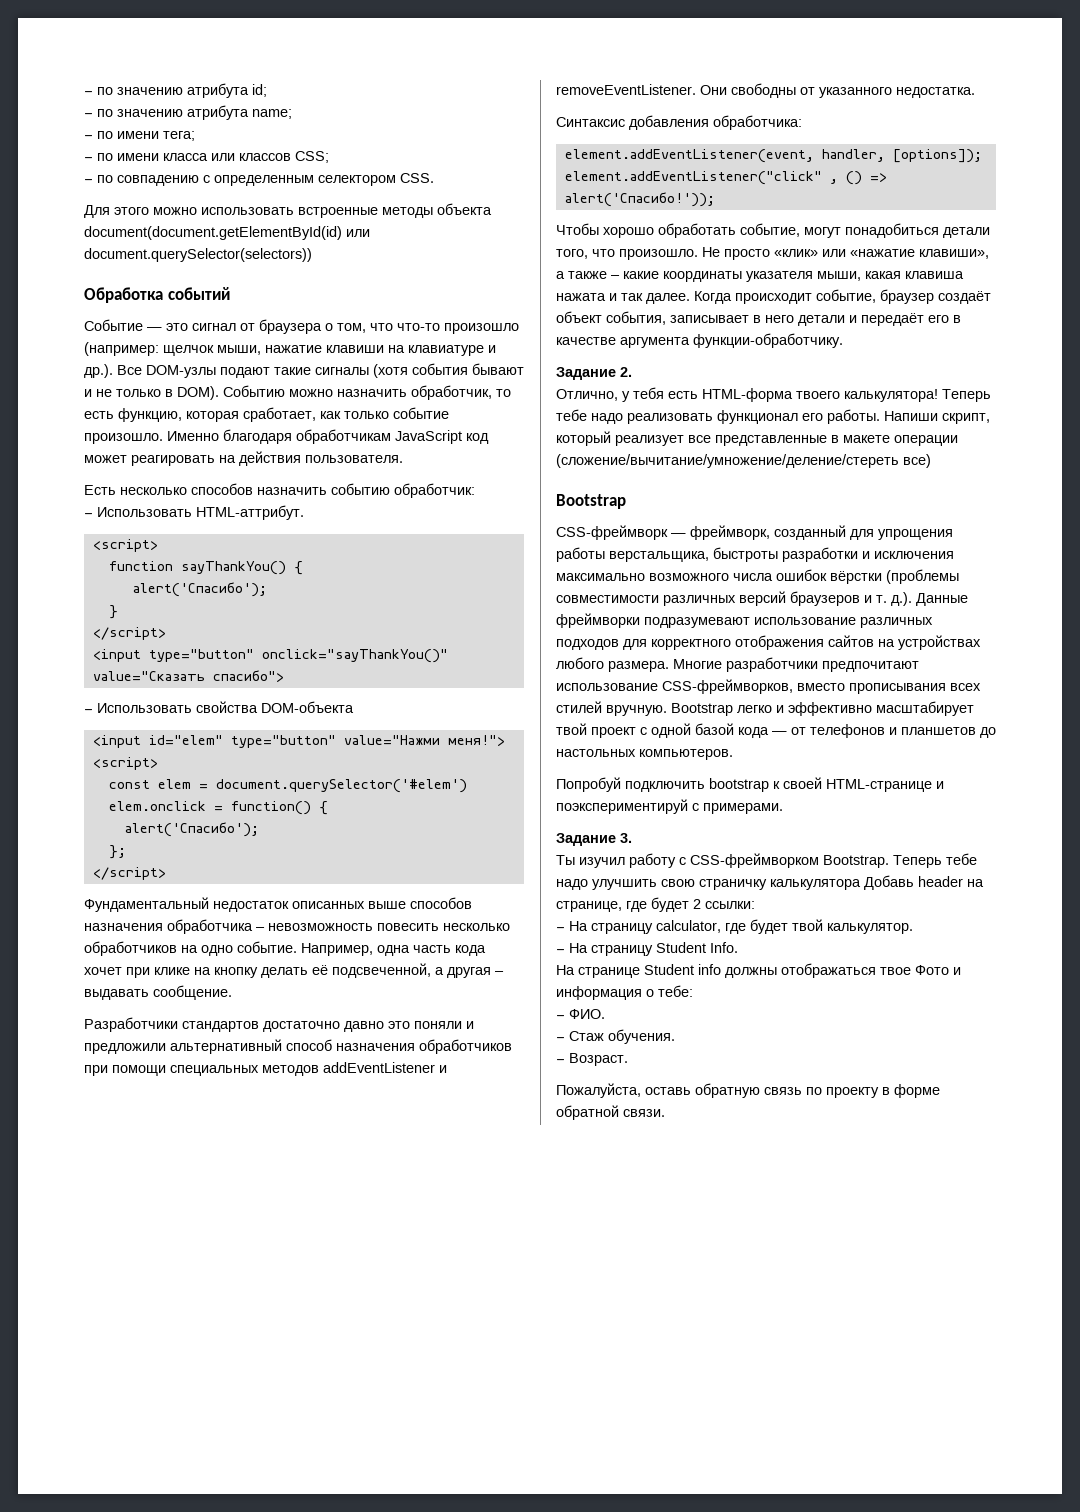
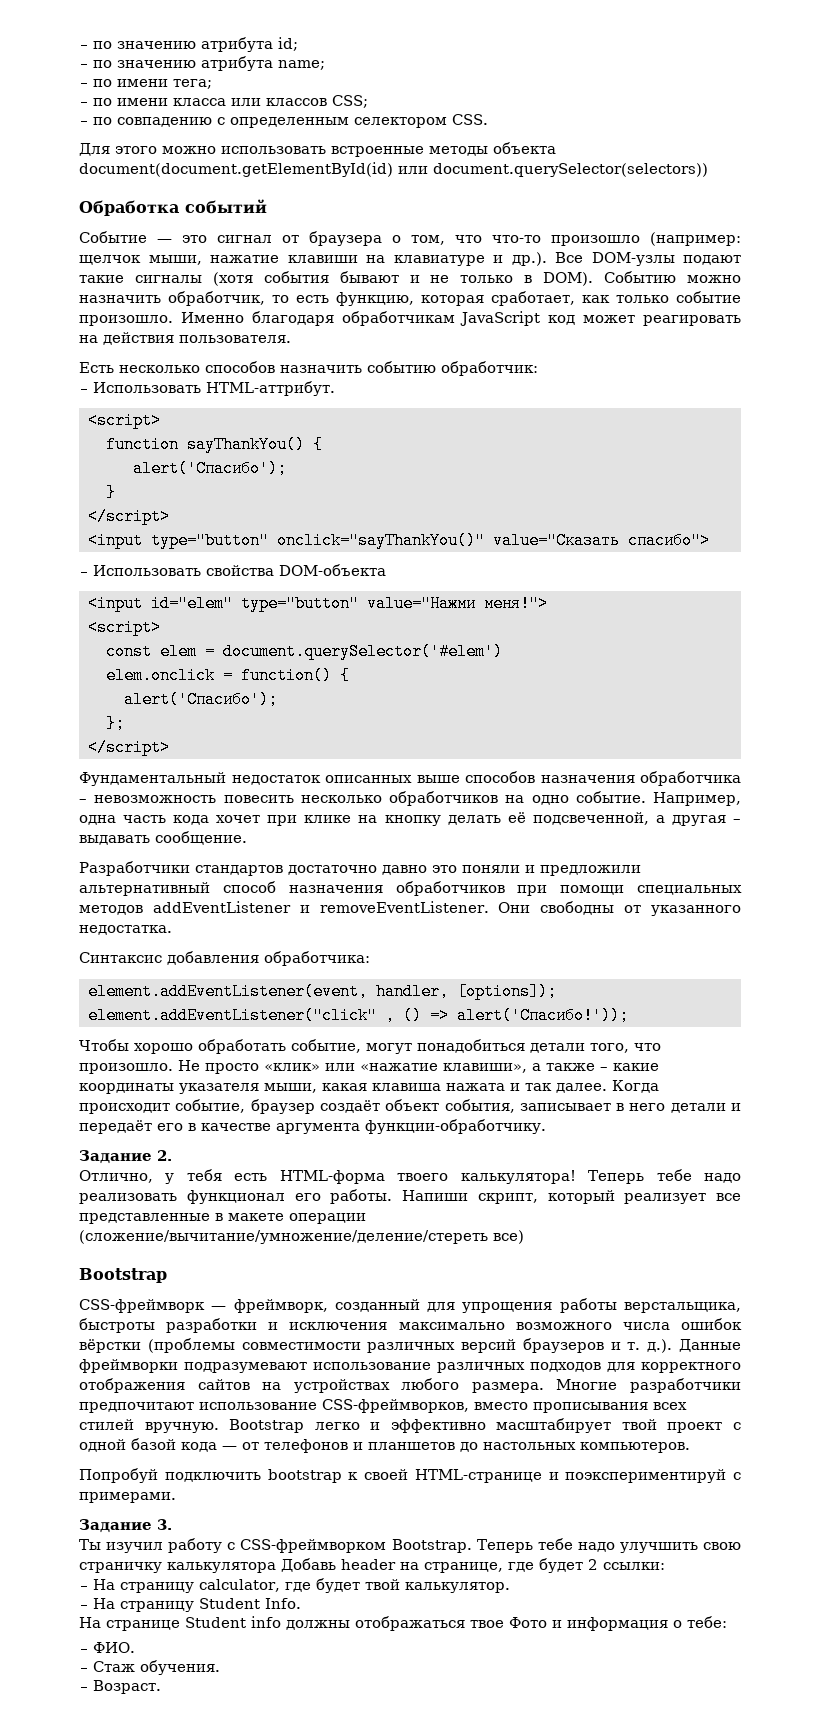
- Пожалуйста, оставь обратную связь по проекту в форме обратной связи.

